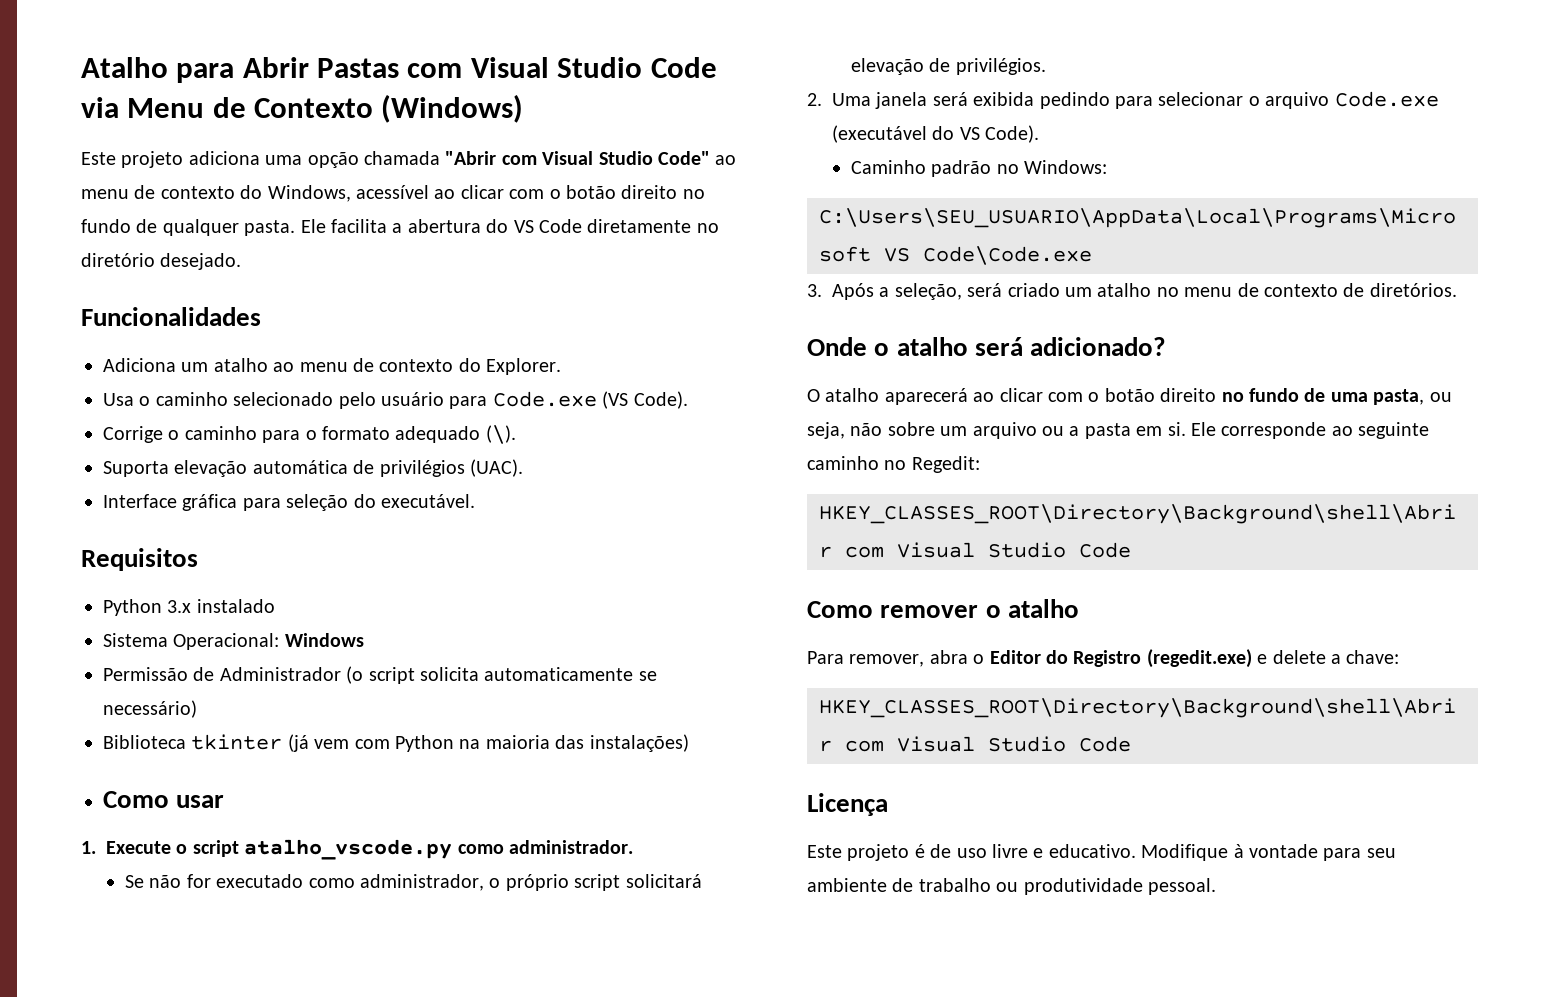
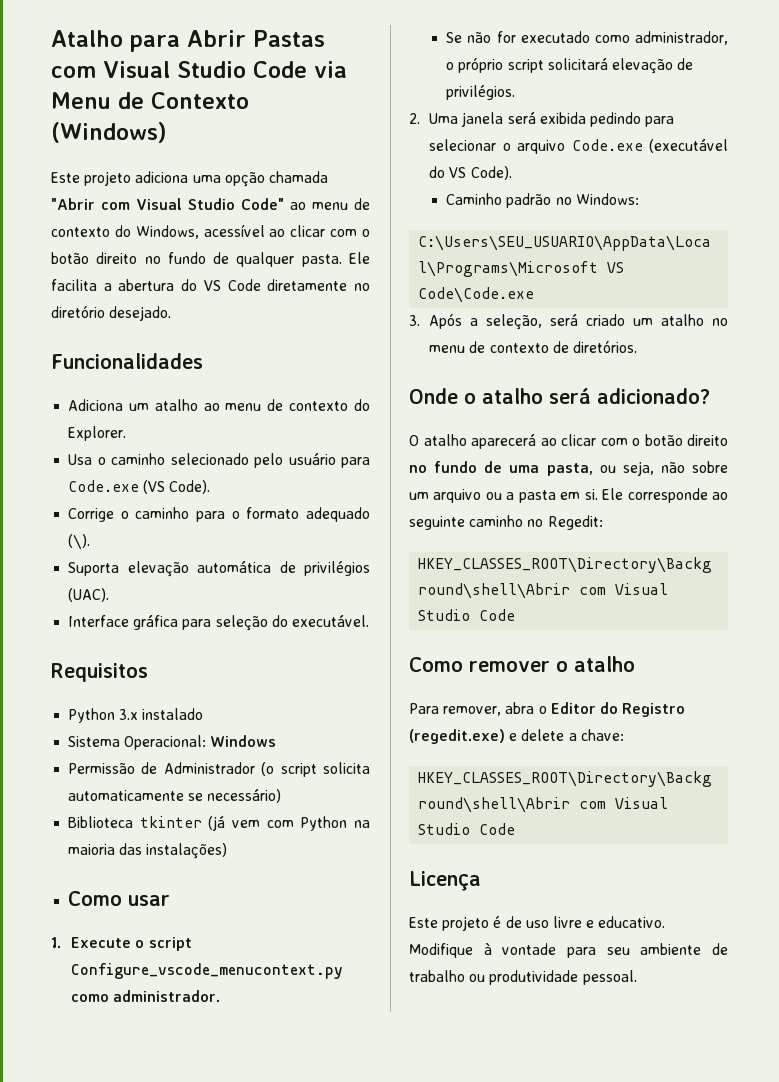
- 1. Execute o script atalho_vscode.py como administrador.
+ 1. Execute o script Configure_vscode_menucontext.py como administrador.

